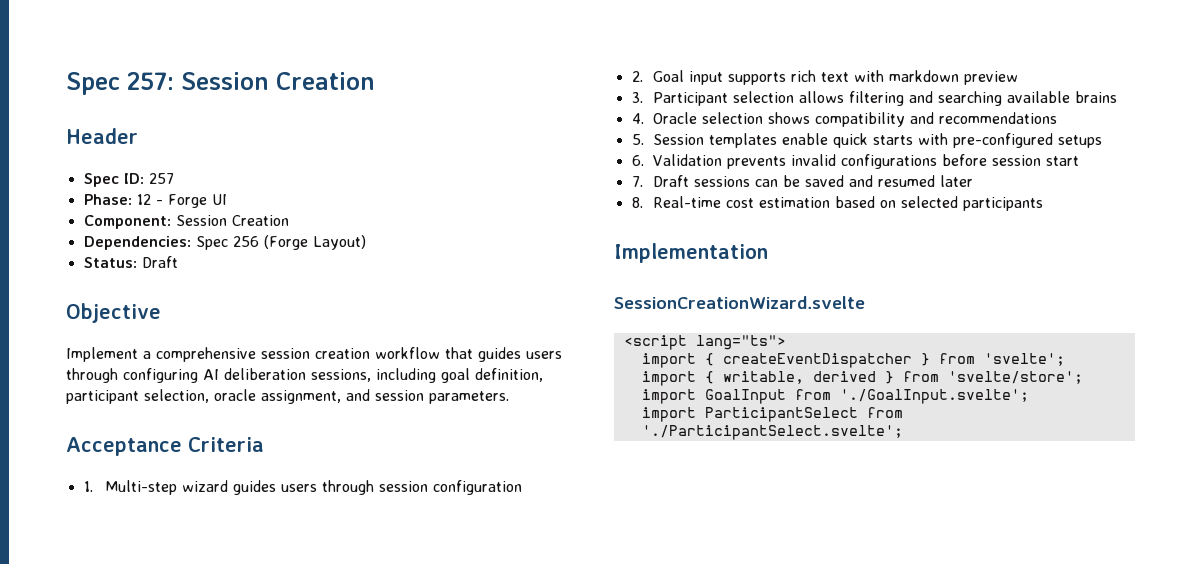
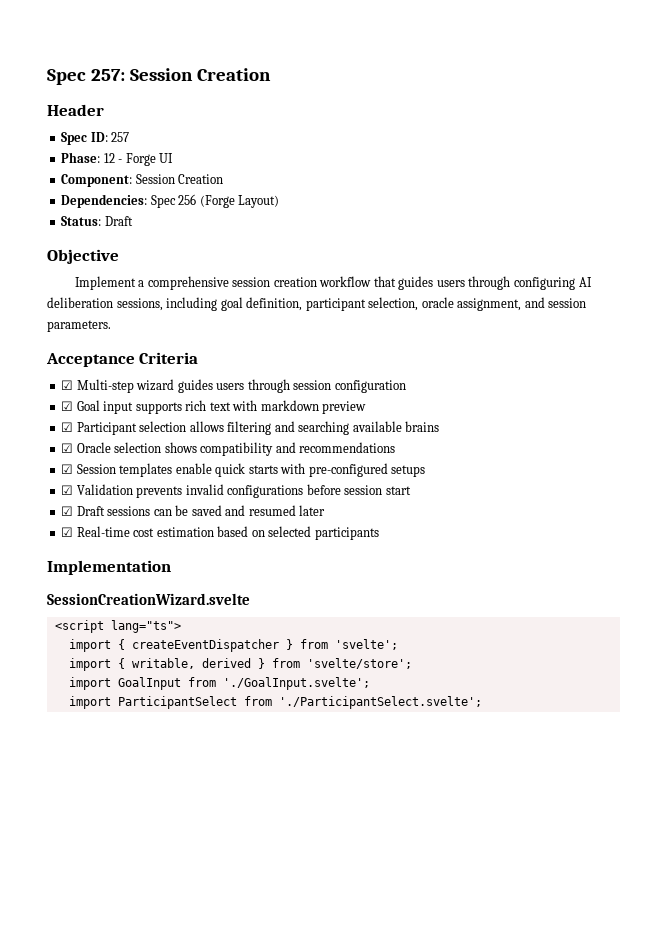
- 1. Multi-step wizard guides users through session configuration
+ ☑ Multi-step wizard guides users through session configuration
- 2. Goal input supports rich text with markdown preview
+ ☑ Goal input supports rich text with markdown preview
- 3. Participant selection allows filtering and searching available brains
+ ☑ Participant selection allows filtering and searching available brains
- 4. Oracle selection shows compatibility and recommendations
+ ☑ Oracle selection shows compatibility and recommendations
- 5. Session templates enable quick starts with pre-configured setups
+ ☑ Session templates enable quick starts with pre-configured setups
- 6. Validation prevents invalid configurations before session start
+ ☑ Validation prevents invalid configurations before session start
- 7. Draft sessions can be saved and resumed later
+ ☑ Draft sessions can be saved and resumed later
- 8. Real-time cost estimation based on selected participants
+ ☑ Real-time cost estimation based on selected participants

